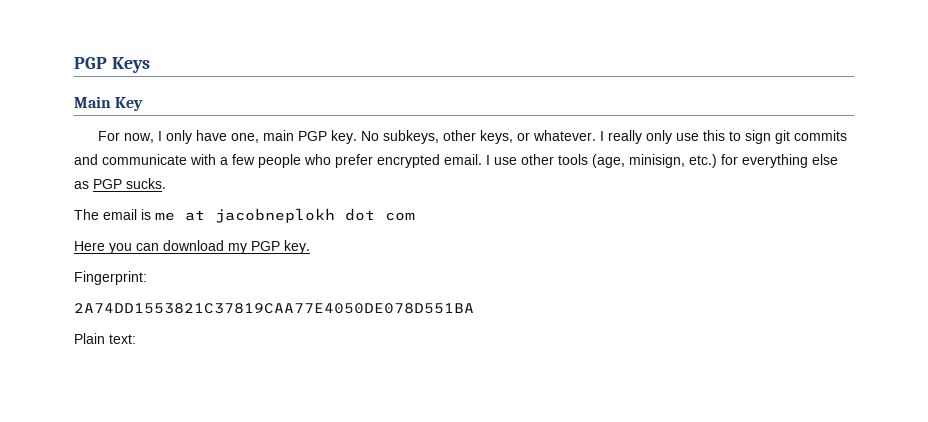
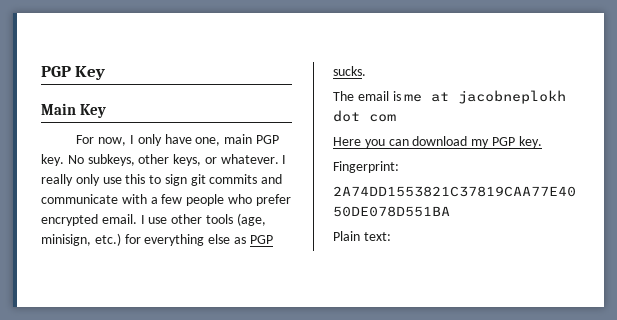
- PGP Keys
+ PGP Key

